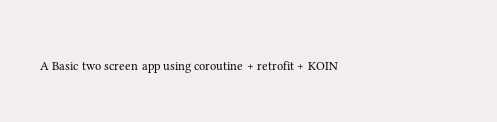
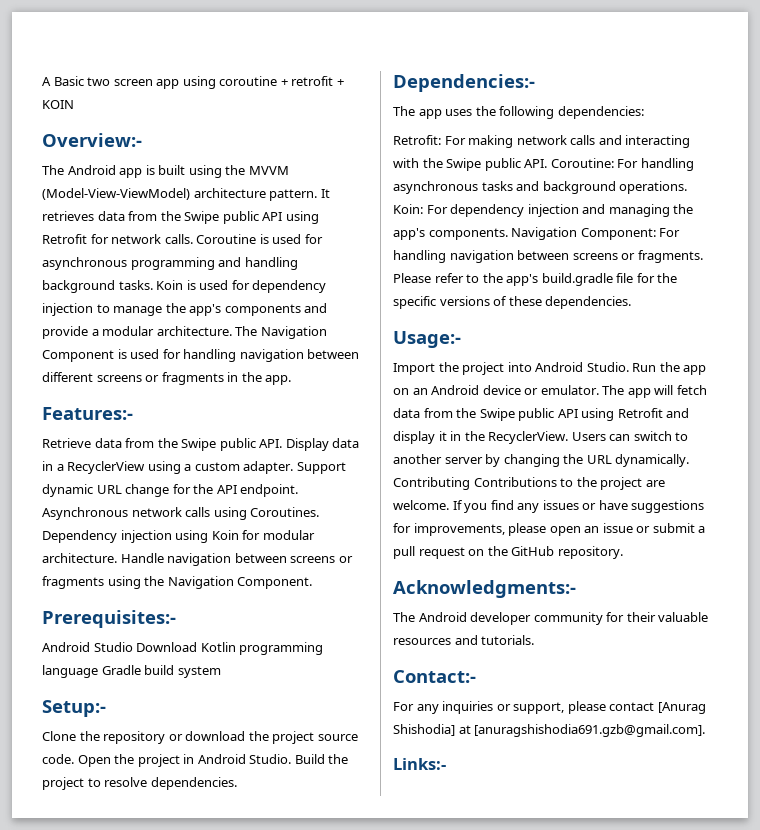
+ Overview:-
+ The Android app is built using the MVVM (Model-View-ViewModel) architecture pattern. It retrieves data from the Swipe public API using Retrofit for network calls. Coroutine is used for asynchronous programming and handling background tasks. Koin is used for dependency injection to manage the app's components and provide a modular architecture. The Navigation Component is used for handling navigation between different screens or fragments in the app.
+ Features:-
+ Retrieve data from the Swipe public API. Display data in a RecyclerView using a custom adapter. Support dynamic URL change for the API endpoint. Asynchronous network calls using Coroutines. Dependency injection using Koin for modular architecture. Handle navigation between screens or fragments using the Navigation Component.
+ Prerequisites:-
+ Android Studio Download Kotlin programming language Gradle build system
+ Setup:-
+ Clone the repository or download the project source code. Open the project in Android Studio. Build the project to resolve dependencies.
+ Dependencies:-
+ The app uses the following dependencies:
+ Retrofit: For making network calls and interacting with the Swipe public API. Coroutine: For handling asynchronous tasks and background operations. Koin: For dependency injection and managing the app's components. Navigation Component: For handling navigation between screens or fragments. Please refer to the app's build.gradle file for the specific versions of these dependencies.
+ Usage:-
+ Import the project into Android Studio. Run the app on an Android device or emulator. The app will fetch data from the Swipe public API using Retrofit and display it in the RecyclerView. Users can switch to another server by changing the URL dynamically. Contributing Contributions to the project are welcome. If you find any issues or have suggestions for improvements, please open an issue or submit a pull request on the GitHub repository.
+ Acknowledgments:-
+ The Android developer community for their valuable resources and tutorials.
+ Contact:-
+ For any inquiries or support, please contact [Anurag Shishodia] at [anuragshishodia691.gzb@gmail.com].
+ Links:-

